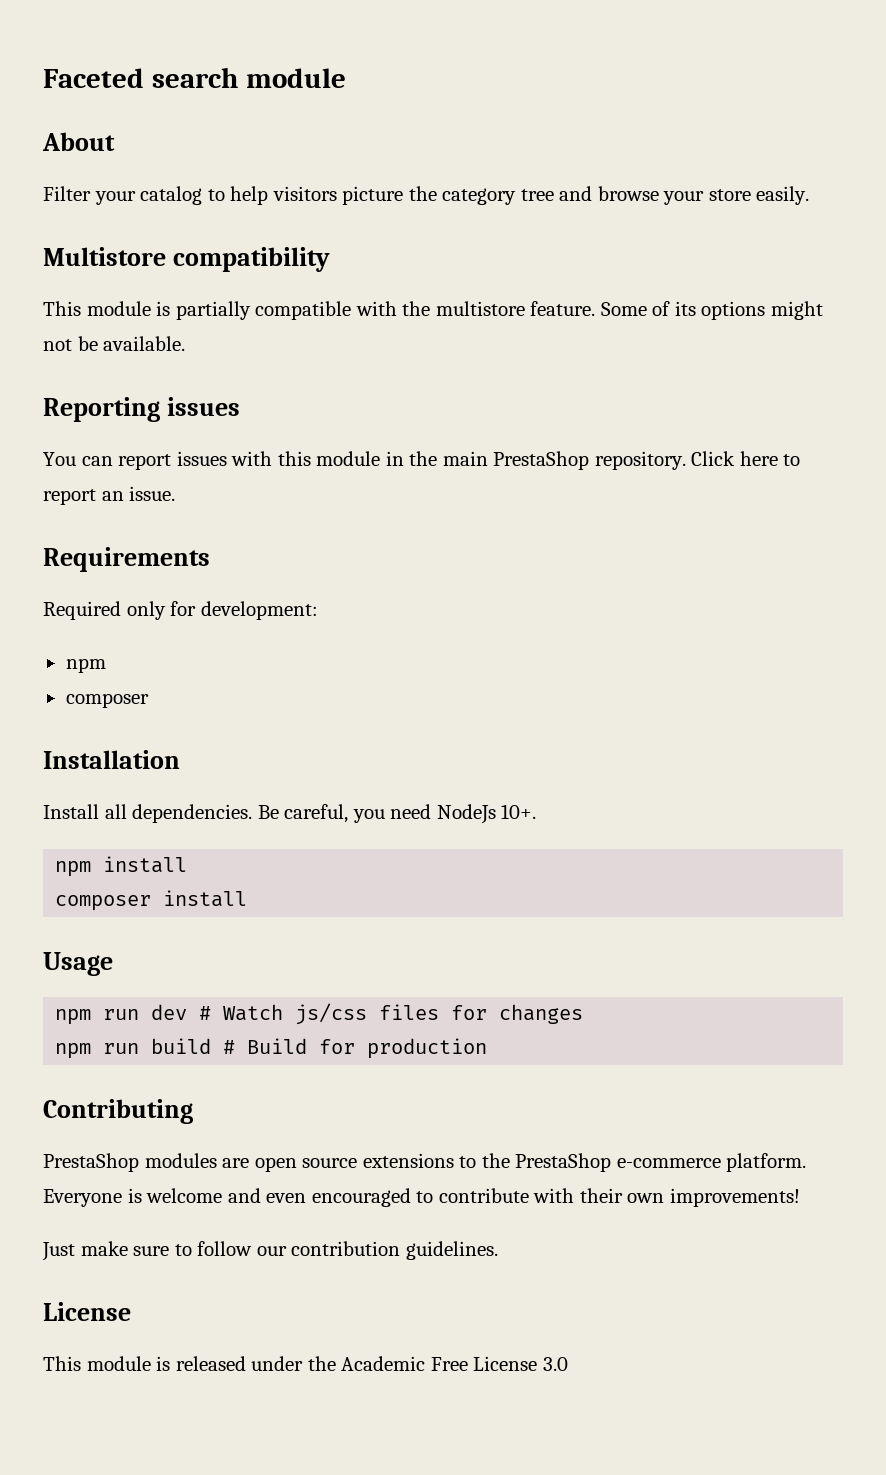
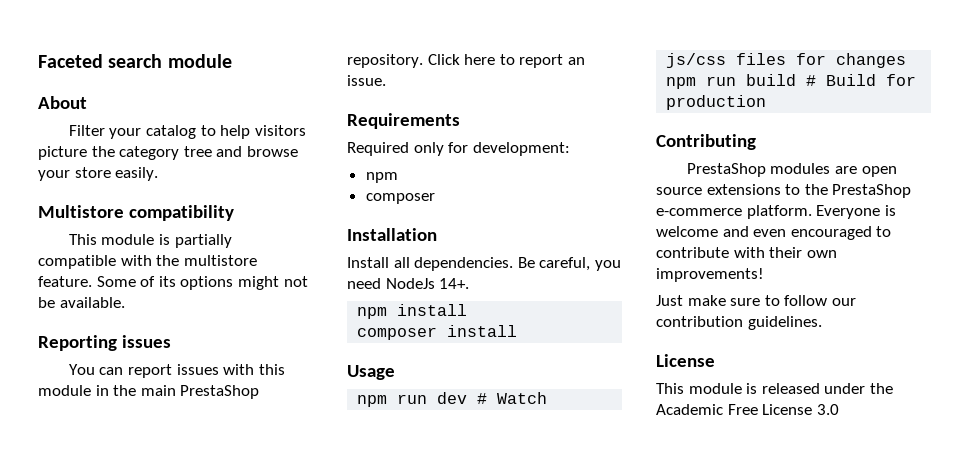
- Be careful, you need NodeJs 10+.
+ Be careful, you need NodeJs 14+.

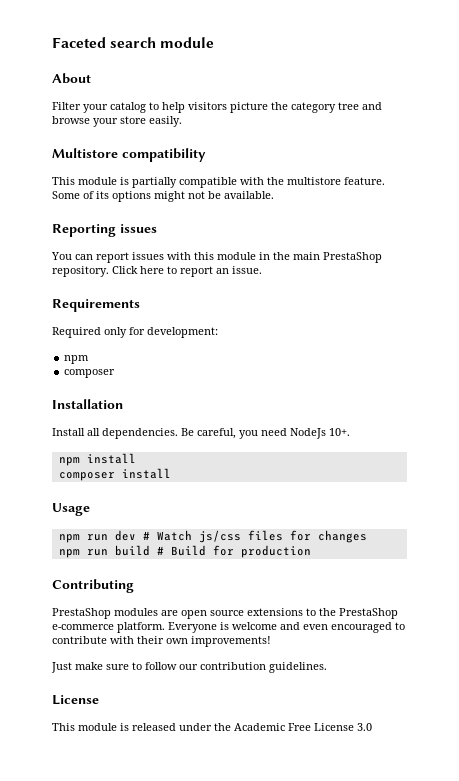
- Be careful, you need NodeJs 14+.
+ Be careful, you need NodeJs 10+.

